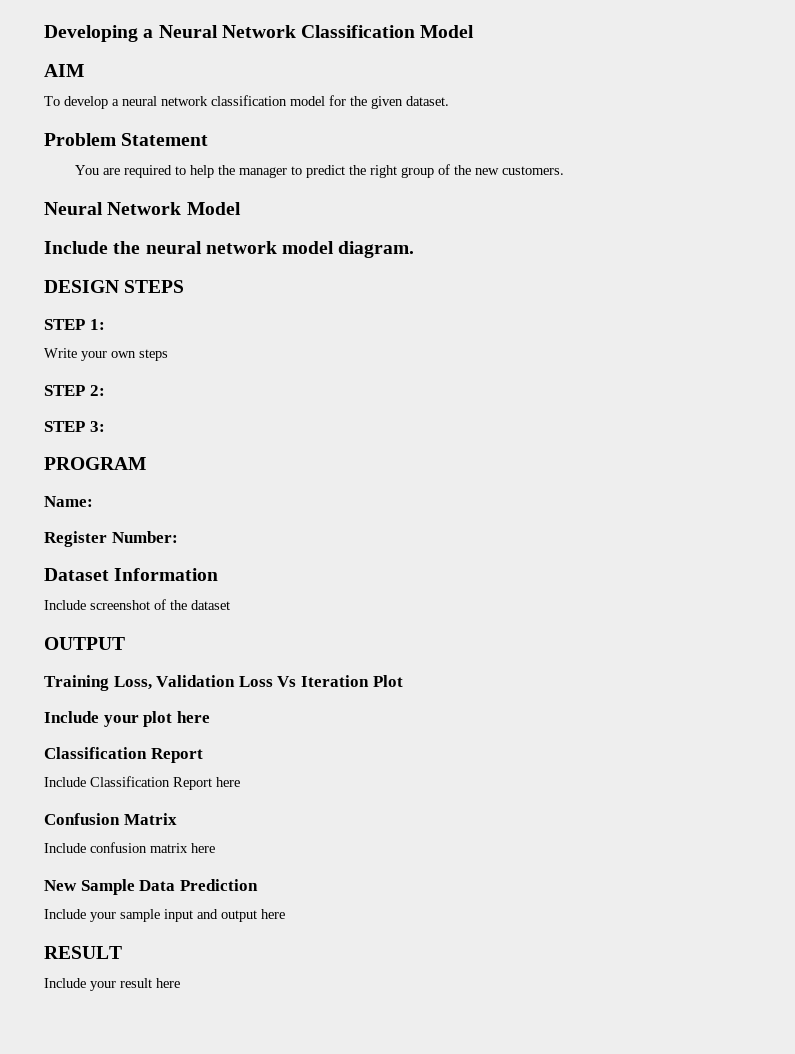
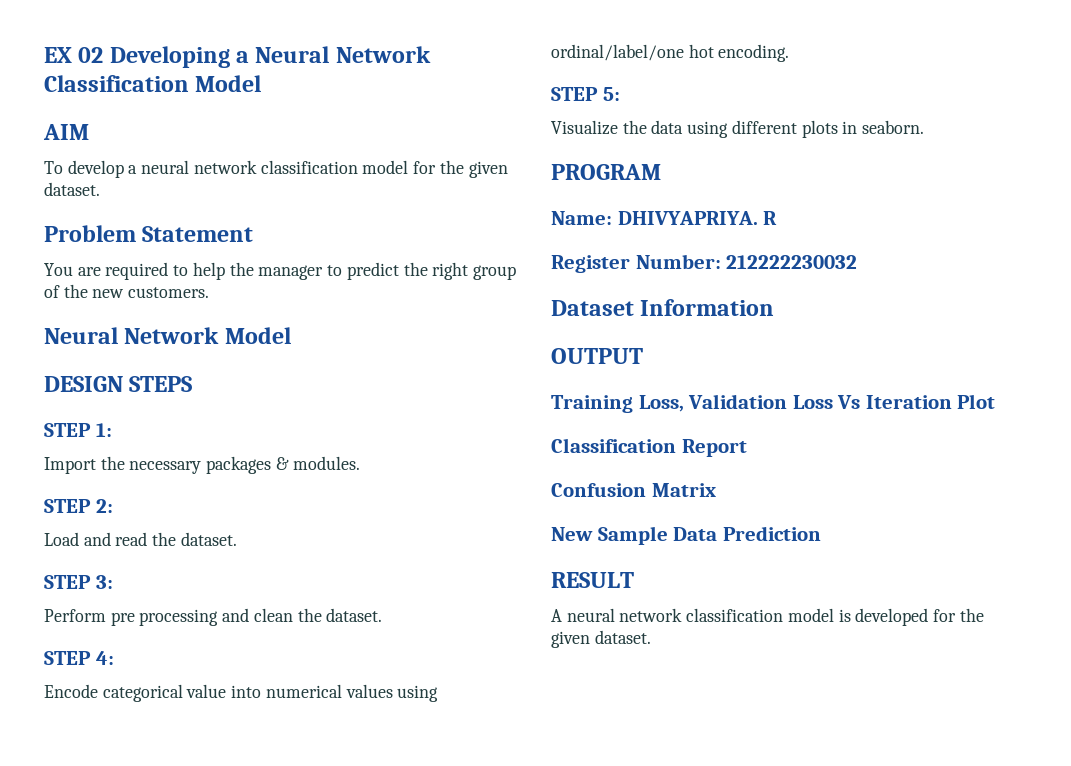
- Developing a Neural Network Classification Model
+ EX 02 Developing a Neural Network Classification Model
- Include the neural network model diagram.
  DESIGN STEPS
  STEP 1:
- Write your own steps
+ Import the necessary packages & modules.
  STEP 2:
+ Load and read the dataset.
  STEP 3:
+ Perform pre processing and clean the dataset.
+ STEP 4:
+ Encode categorical value into numerical values using ordinal/label/one hot encoding.
+ STEP 5:
+ Visualize the data using different plots in seaborn.
- Name:
+ Name: DHIVYAPRIYA. R
- Register Number:
+ Register Number: 212222230032
- Include screenshot of the dataset
- Include your plot here
  Classification Report
- Include Classification Report here
  Confusion Matrix
- Include confusion matrix here
  New Sample Data Prediction
- Include your sample input and output here
  RESULT
- Include your result here
+ A neural network classification model is developed for the given dataset.

